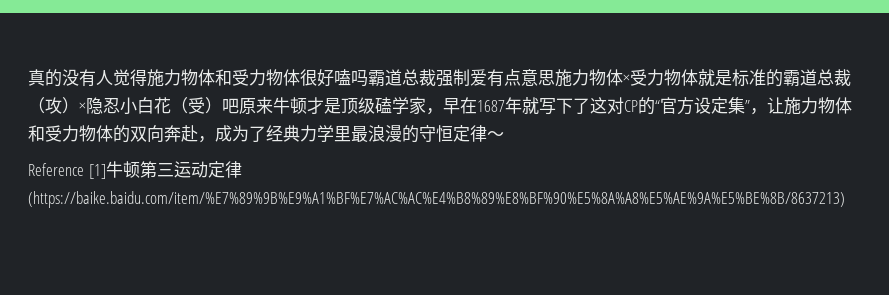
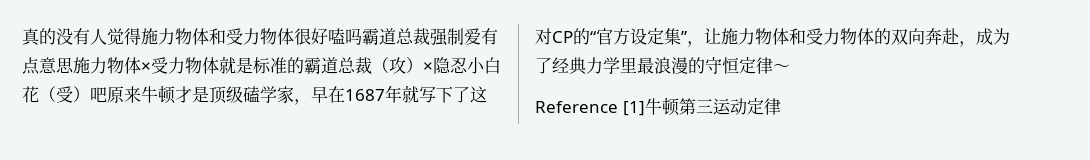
- Reference [1]牛顿第三运动定律(https://baike.baidu.com/item/%E7%89%9B%E9%A1%BF%E7%AC%AC%E4%B8%89%E8%BF%90%E5%8A%A8%E5%AE%9A%E5%BE%8B/8637213)
+ Reference [1]牛顿第三运动定律

